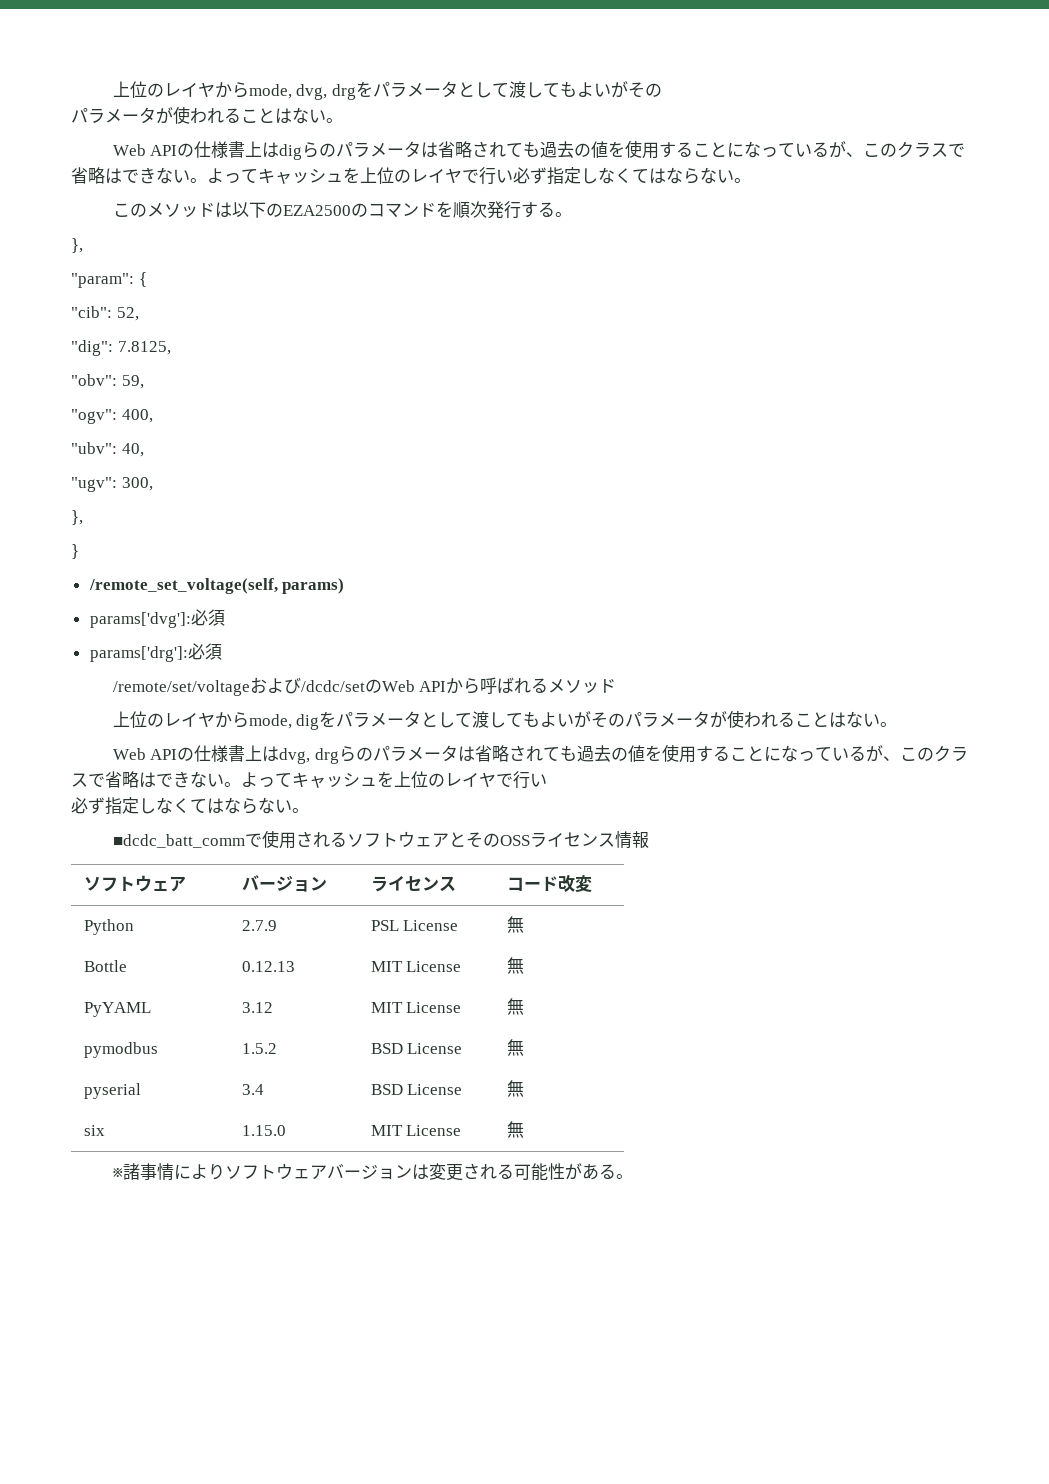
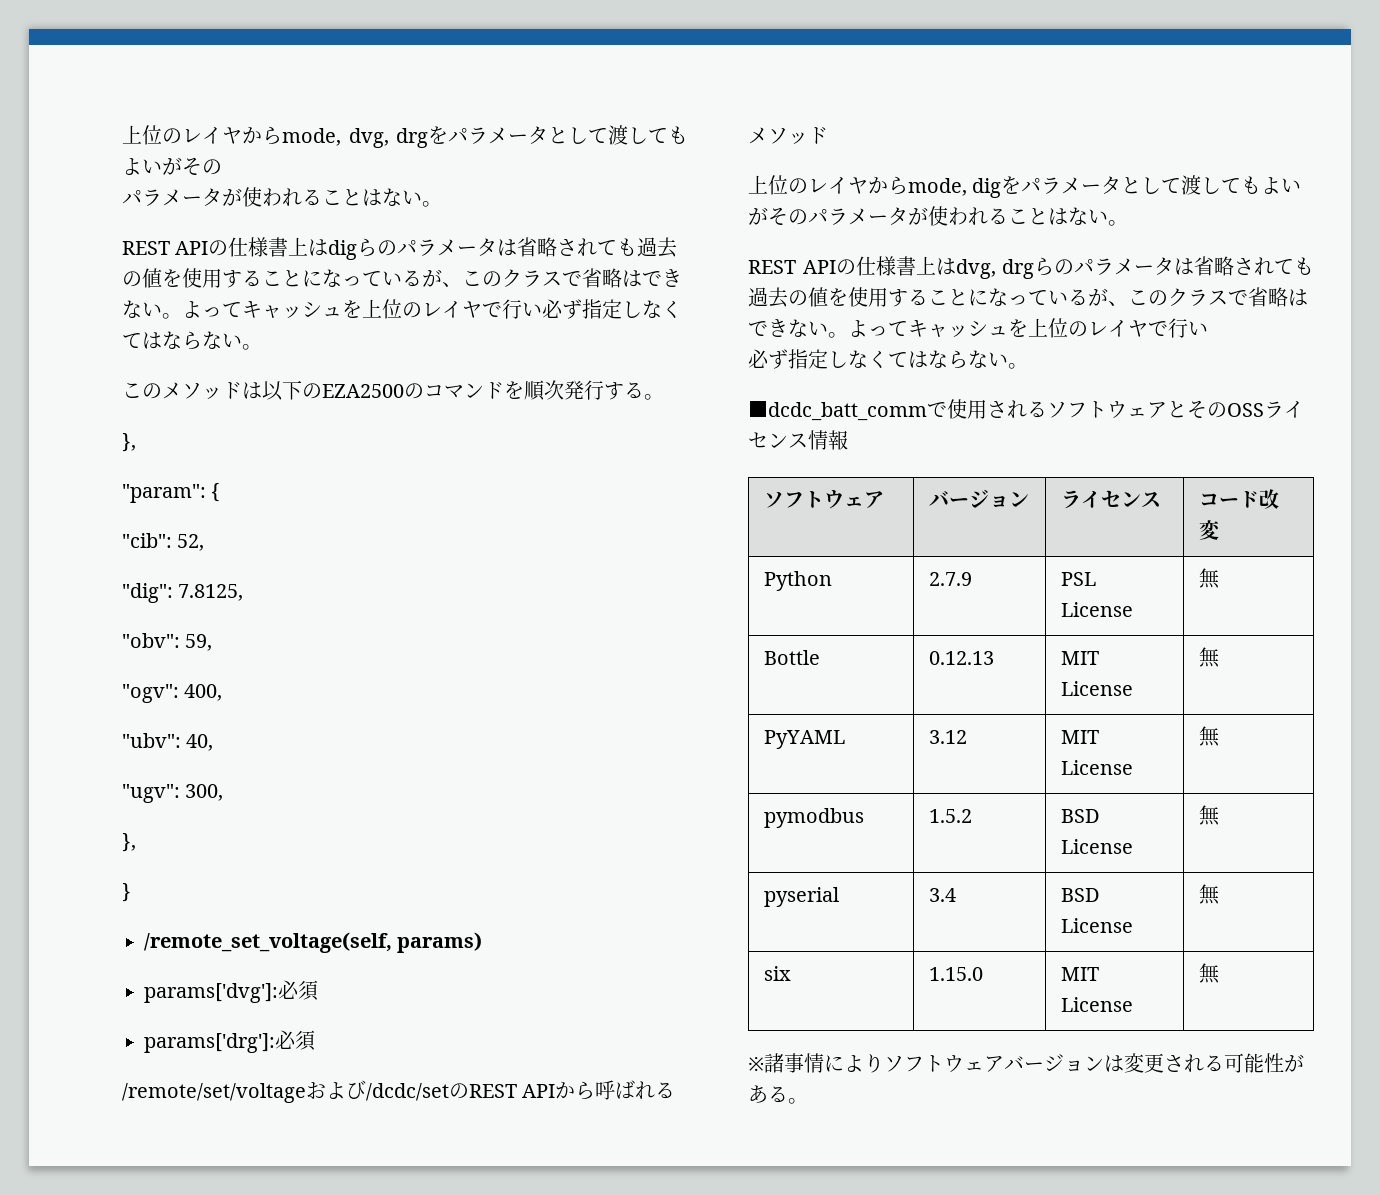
- Web APIの仕様書上はdigらのパラメータは省略されても過去の値を使用することになっているが、このクラスで省略はできない。
+ REST APIの仕様書上はdigらのパラメータは省略されても過去の値を使用することになっているが、このクラスで省略はできない。
- /remote/set/voltageおよび/dcdc/setのWeb APIから呼ばれるメソッド
+ /remote/set/voltageおよび/dcdc/setのREST APIから呼ばれるメソッド
- Web APIの仕様書上はdvg, drgらのパラメータは省略されても過去の値を使用することになっているが、このクラスで省略はできない。
+ REST APIの仕様書上はdvg, drgらのパラメータは省略されても過去の値を使用することになっているが、このクラスで省略はできない。

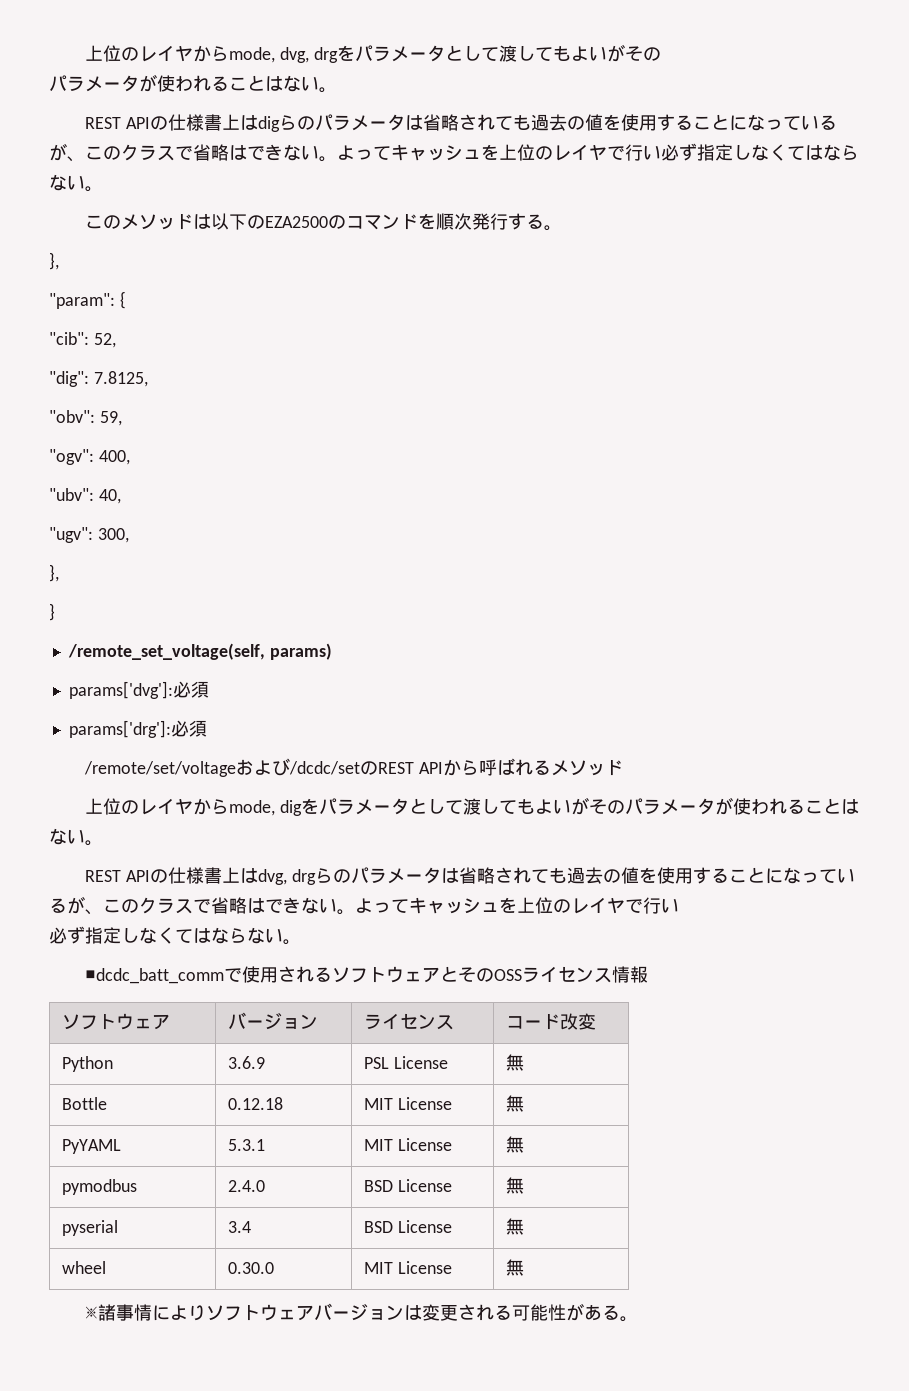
- Python | 2.7.9 | PSL License | 無
+ Python | 3.6.9 | PSL License | 無
- Bottle | 0.12.13 | MIT License | 無
+ Bottle | 0.12.18 | MIT License | 無
- PyYAML | 3.12 | MIT License | 無
+ PyYAML | 5.3.1 | MIT License | 無
- pymodbus | 1.5.2 | BSD License | 無
+ pymodbus | 2.4.0 | BSD License | 無
- six | 1.15.0 | MIT License | 無
+ wheel | 0.30.0 | MIT License | 無

